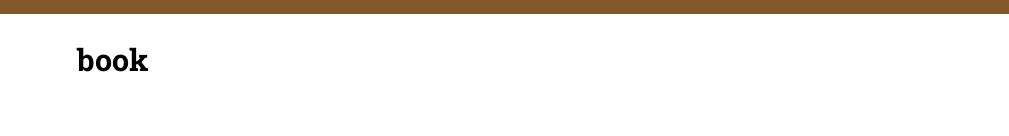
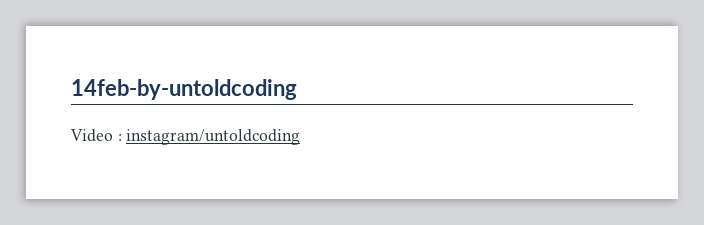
- book
+ 14feb-by-untoldcoding
+ Video : instagram/untoldcoding

